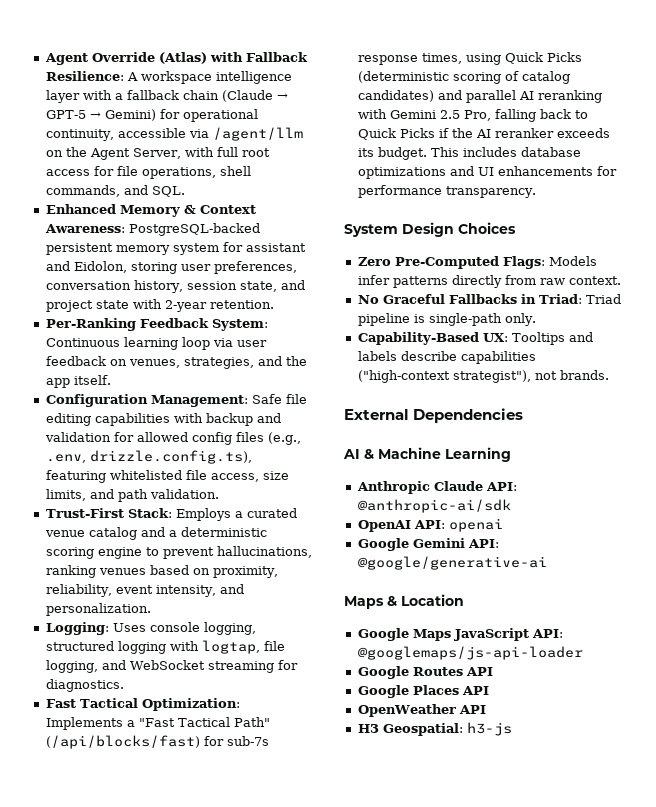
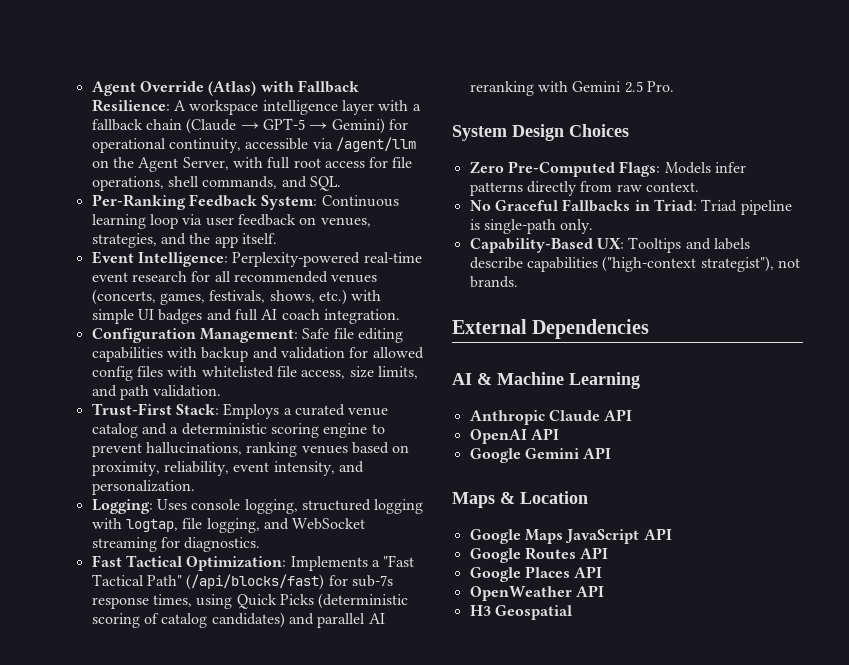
- Enhanced Memory & Context Awareness: PostgreSQL-backed persistent memory system for assistant and Eidolon, storing user preferences, conversation history, session state, and project state with 2-year retention.
+ Event Intelligence: Perplexity-powered real-time event research for all recommended venues (concerts, games, festivals, shows, etc.) with simple UI badges and full AI coach integration.
- Configuration Management: Safe file editing capabilities with backup and validation for allowed config files (e.g., .env, drizzle.config.ts), featuring whitelisted file access, size limits, and path validation.
+ Configuration Management: Safe file editing capabilities with backup and validation for allowed config files with whitelisted file access, size limits, and path validation.
- Fast Tactical Optimization: Implements a "Fast Tactical Path" (/api/blocks/fast) for sub-7s response times, using Quick Picks (deterministic scoring of catalog candidates) and parallel AI reranking with Gemini 2.5 Pro, falling back to Quick Picks if the AI reranker exceeds its budget. This includes database optimizations and UI enhancements for performance transparency.
+ Fast Tactical Optimization: Implements a "Fast Tactical Path" (/api/blocks/fast) for sub-7s response times, using Quick Picks (deterministic scoring of catalog candidates) and parallel AI reranking with Gemini 2.5 Pro.
- Anthropic Claude API: @anthropic-ai/sdk
+ Anthropic Claude API
- OpenAI API: openai
+ OpenAI API
- Google Gemini API: @google/generative-ai
+ Google Gemini API
- Google Maps JavaScript API: @googlemaps/js-api-loader
+ Google Maps JavaScript API
- H3 Geospatial: h3-js
+ H3 Geospatial

